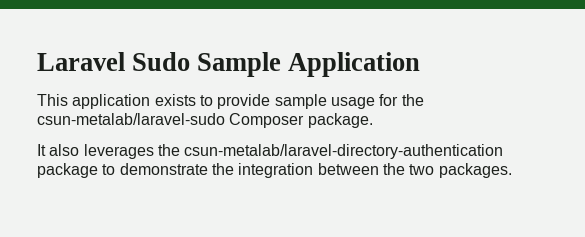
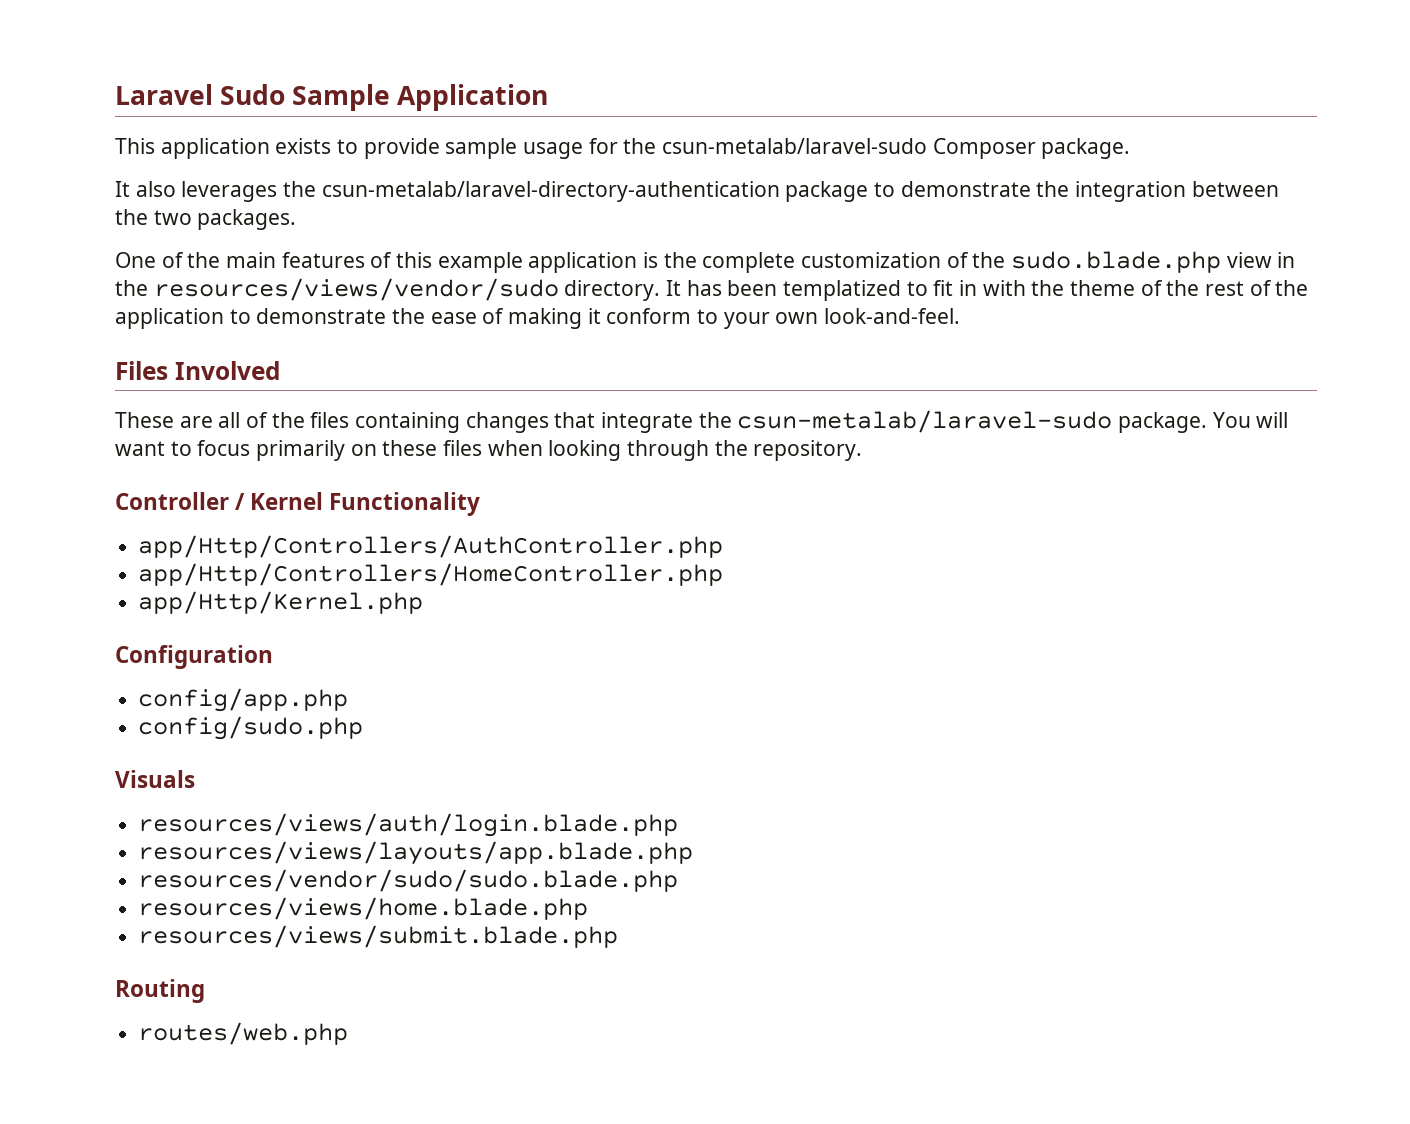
+ One of the main features of this example application is the complete customization of the sudo.blade.php view in the resources/views/vendor/sudo directory. It has been templatized to fit in with the theme of the rest of the application to demonstrate the ease of making it conform to your own look-and-feel.
+ Files Involved
+ These are all of the files containing changes that integrate the csun-metalab/laravel-sudo package. You will want to focus primarily on these files when looking through the repository.
+ Controller / Kernel Functionality
+ app/Http/Controllers/AuthController.php
+ app/Http/Controllers/HomeController.php
+ app/Http/Kernel.php
+ Configuration
+ config/app.php
+ config/sudo.php
+ Visuals
+ resources/views/auth/login.blade.php
+ resources/views/layouts/app.blade.php
+ resources/vendor/sudo/sudo.blade.php
+ resources/views/home.blade.php
+ resources/views/submit.blade.php
+ Routing
+ routes/web.php

